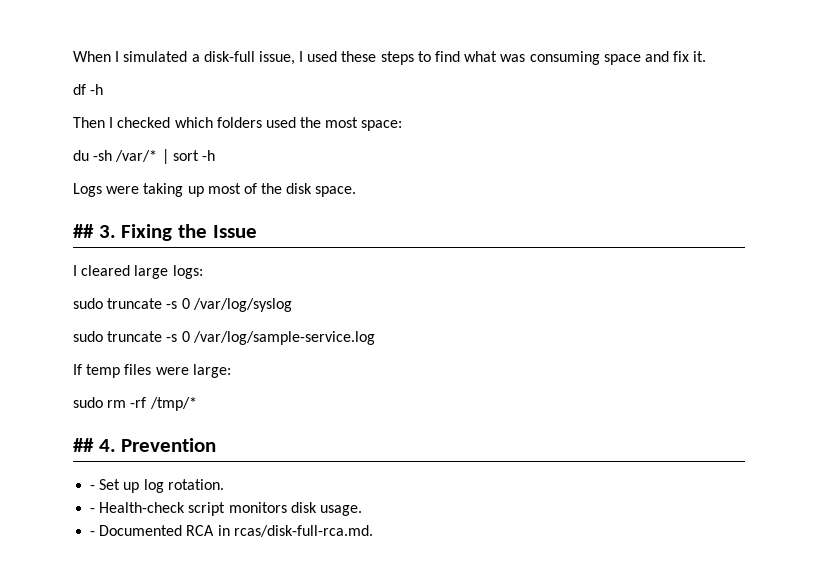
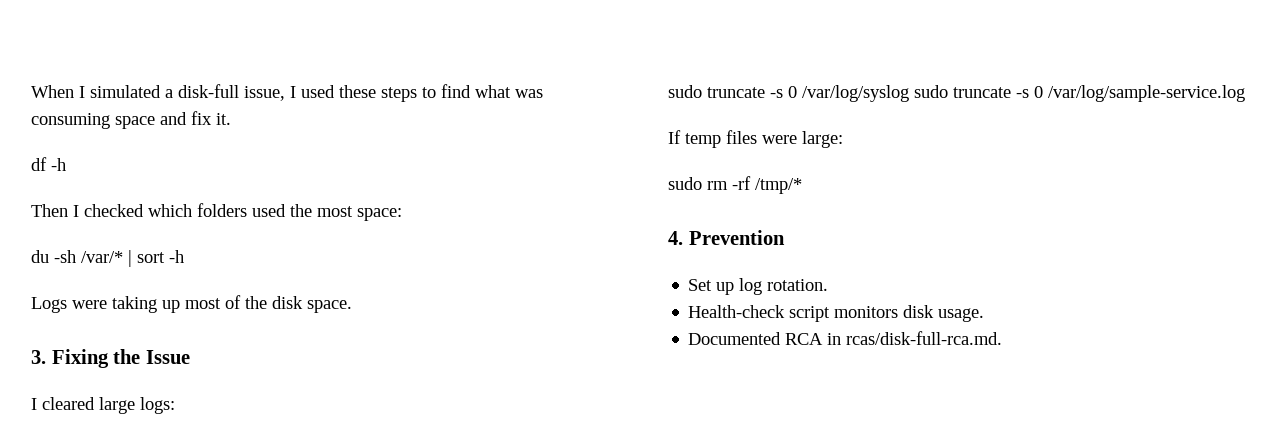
- ## 3. Fixing the Issue
+ 3. Fixing the Issue
- sudo truncate -s 0 /var/log/syslog
- sudo truncate -s 0 /var/log/sample-service.log
+ sudo truncate -s 0 /var/log/syslog sudo truncate -s 0 /var/log/sample-service.log
- ## 4. Prevention
+ 4. Prevention
- - Set up log rotation.
+ Set up log rotation.
- - Health-check script monitors disk usage.
+ Health-check script monitors disk usage.
- - Documented RCA in rcas/disk-full-rca.md.
+ Documented RCA in rcas/disk-full-rca.md.

